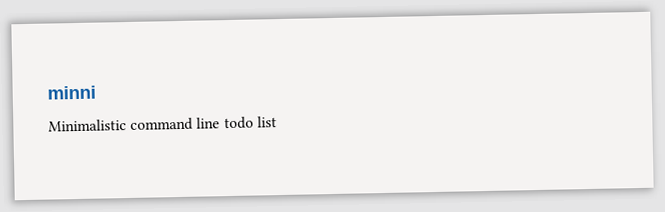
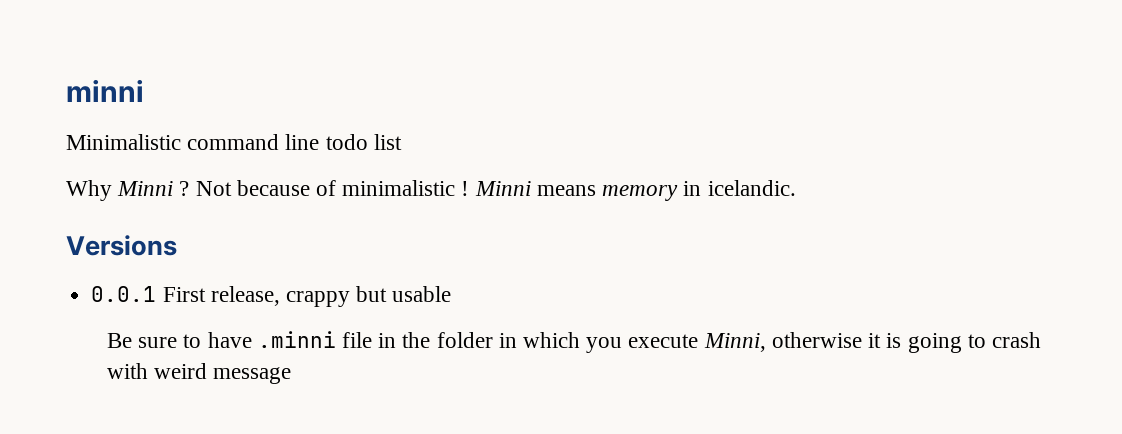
+ Why Minni ? Not because of minimalistic ! Minni means memory in icelandic.
+ Versions
+ 0.0.1 First release, crappy but usable
+ Be sure to have .minni file in the folder in which you execute Minni, otherwise it is going to crash with weird message

